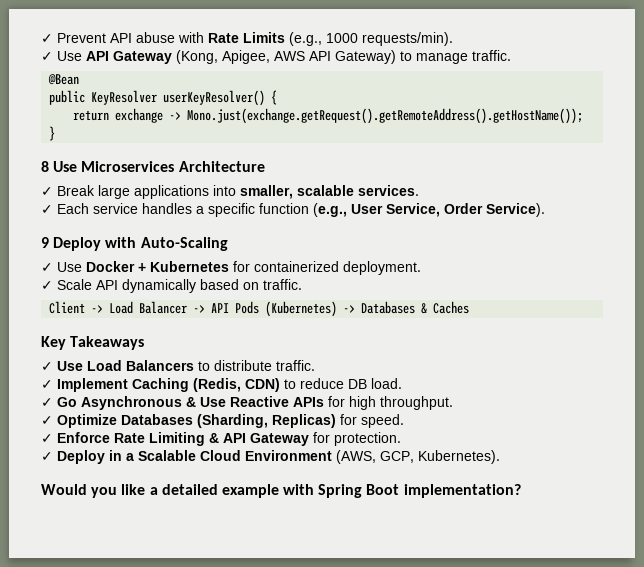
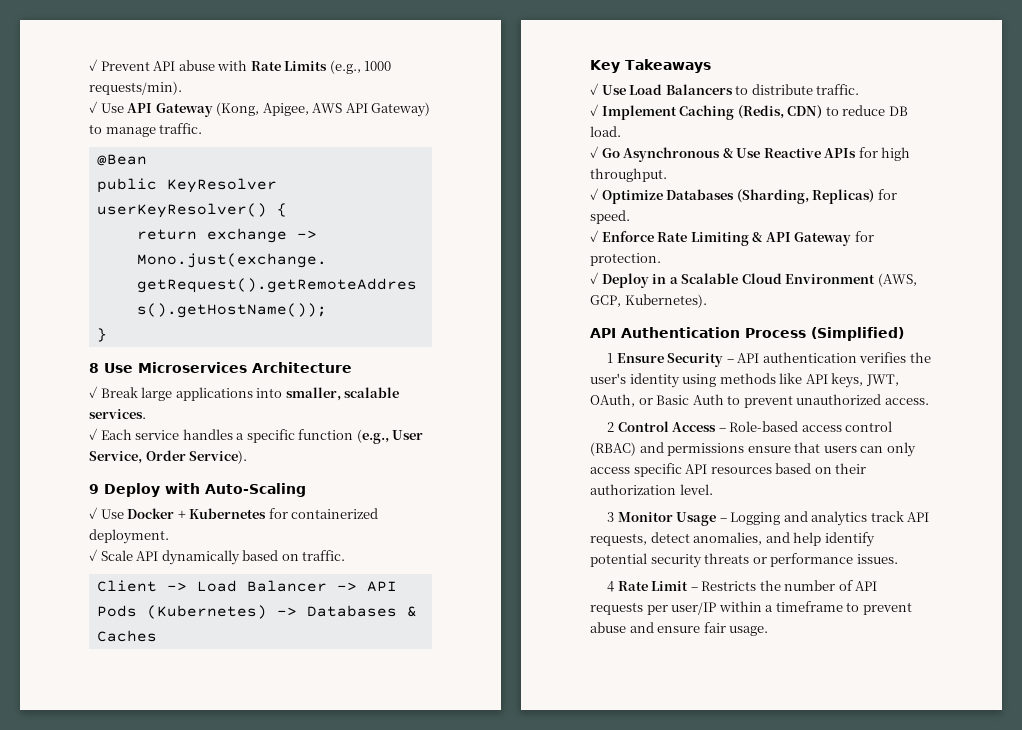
- Would you like a detailed example with Spring Boot implementation?
+ API Authentication Process (Simplified)
+ 1 Ensure Security – API authentication verifies the user's identity using methods like API keys, JWT, OAuth, or Basic Auth to prevent unauthorized access.
+ 2 Control Access – Role-based access control (RBAC) and permissions ensure that users can only access specific API resources based on their authorization level.
+ 3 Monitor Usage – Logging and analytics track API requests, detect anomalies, and help identify potential security threats or performance issues.
+ 4 Rate Limit – Restricts the number of API requests per user/IP within a timeframe to prevent abuse and ensure fair usage.

